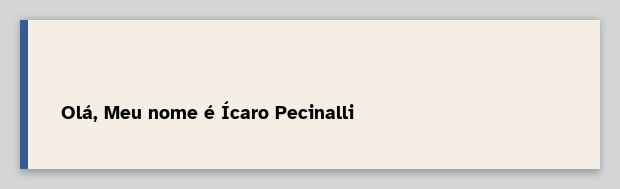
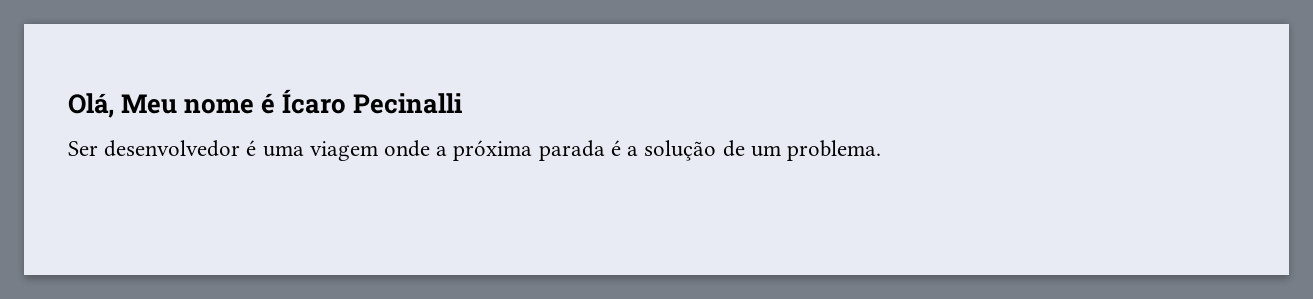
+ Ser desenvolvedor é uma viagem onde a próxima parada é a solução de um problema.

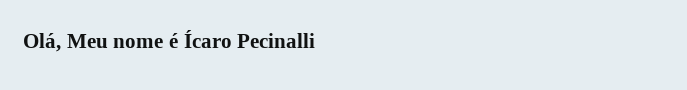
- Ser desenvolvedor é uma viagem onde a próxima parada é a solução de um problema.

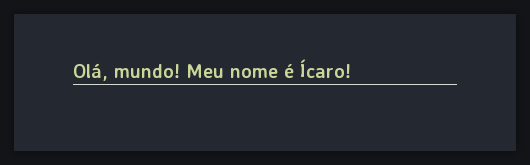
- Olá, Meu nome é Ícaro Pecinalli
+ Olá, mundo! Meu nome é Ícaro!

